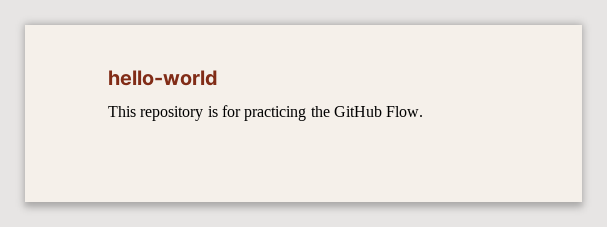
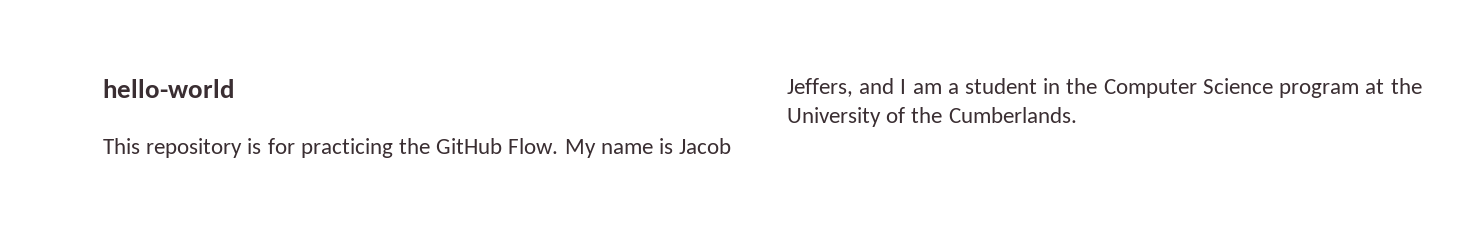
+ My name is Jacob Jeffers, and I am a student in the Computer Science program at the University of the Cumberlands.

